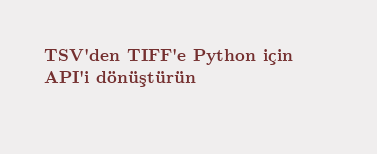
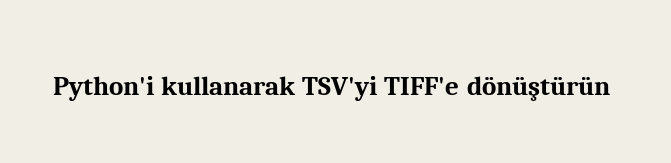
- TSV'den TIFF'e Python için API'i dönüştürün
+ Python'i kullanarak TSV'yi TIFF'e dönüştürün

